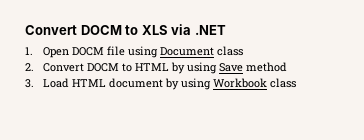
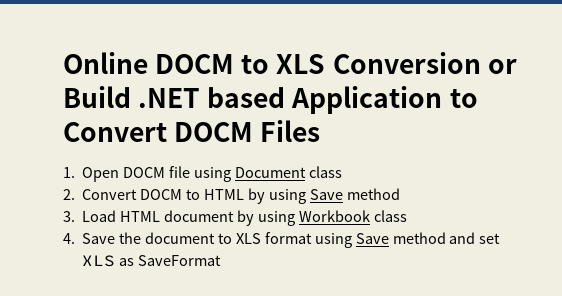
- Convert DOCM to XLS via .NET
+ Online DOCM to XLS Conversion or Build .NET based Application to Convert DOCM Files
+ 4. Save the document to XLS format using Save method and set XLS as SaveFormat

